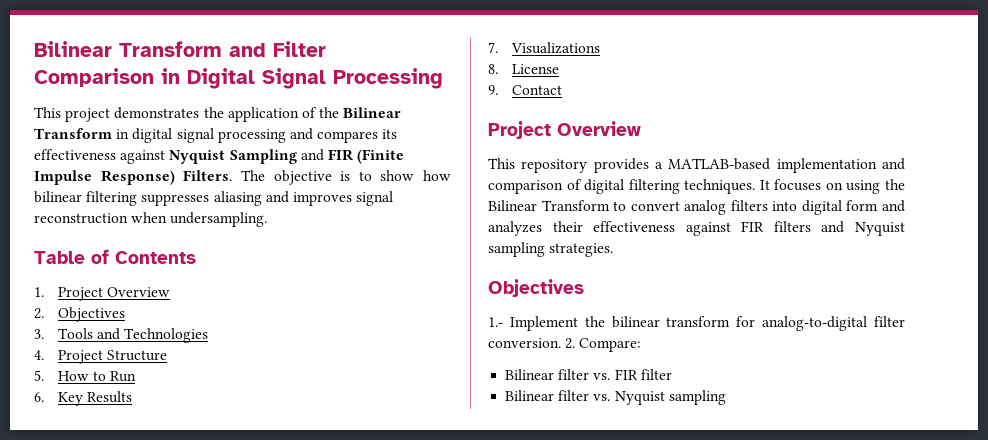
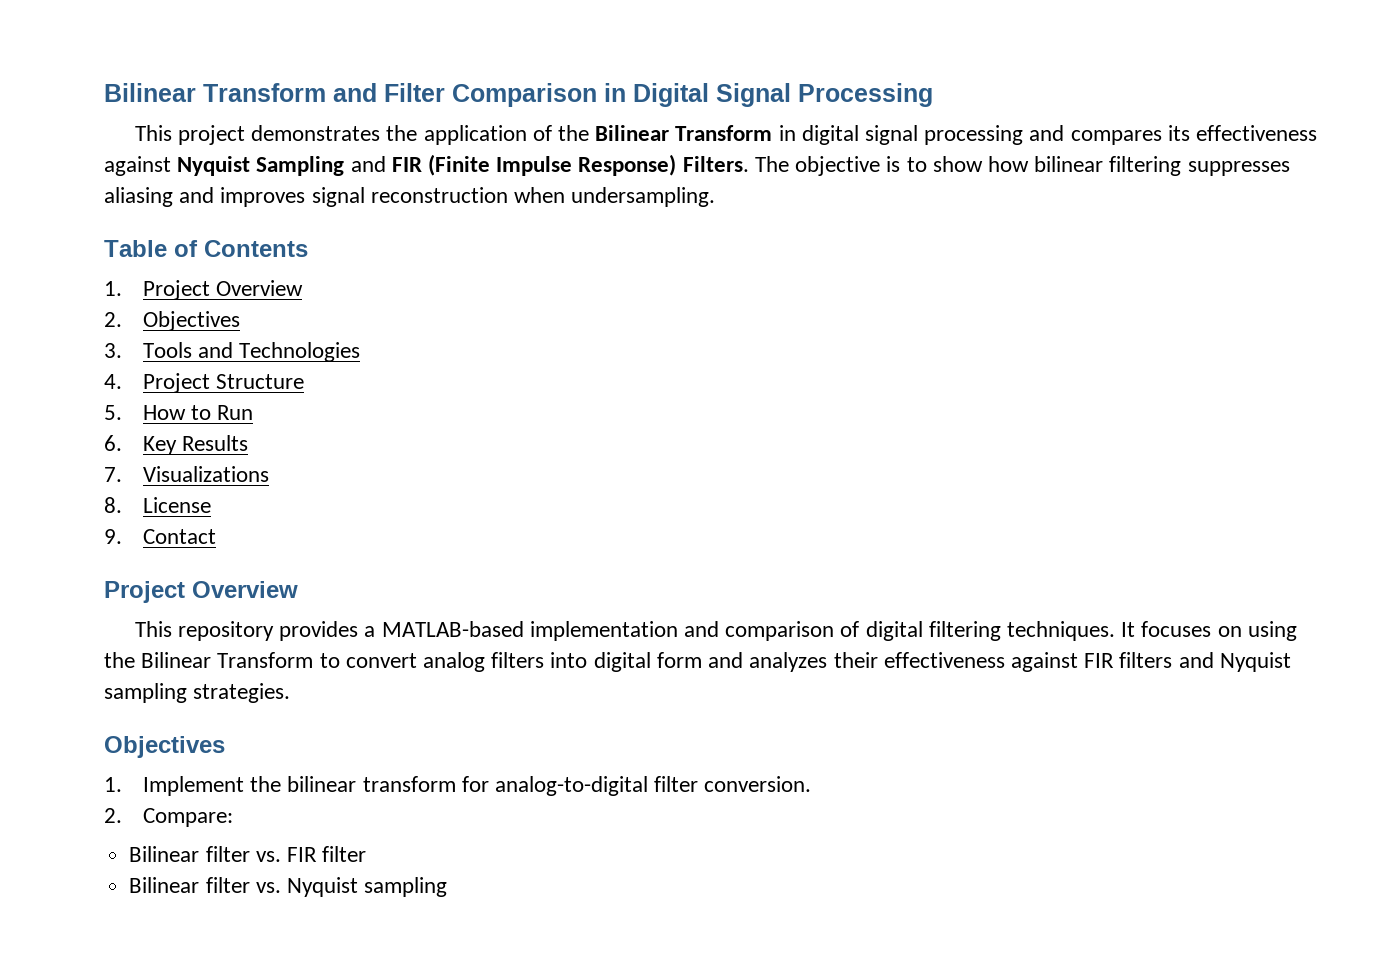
- 1.- Implement the bilinear transform for analog-to-digital filter conversion. 2. Compare:
+ 1. Implement the bilinear transform for analog-to-digital filter conversion.
+ 2. Compare:

